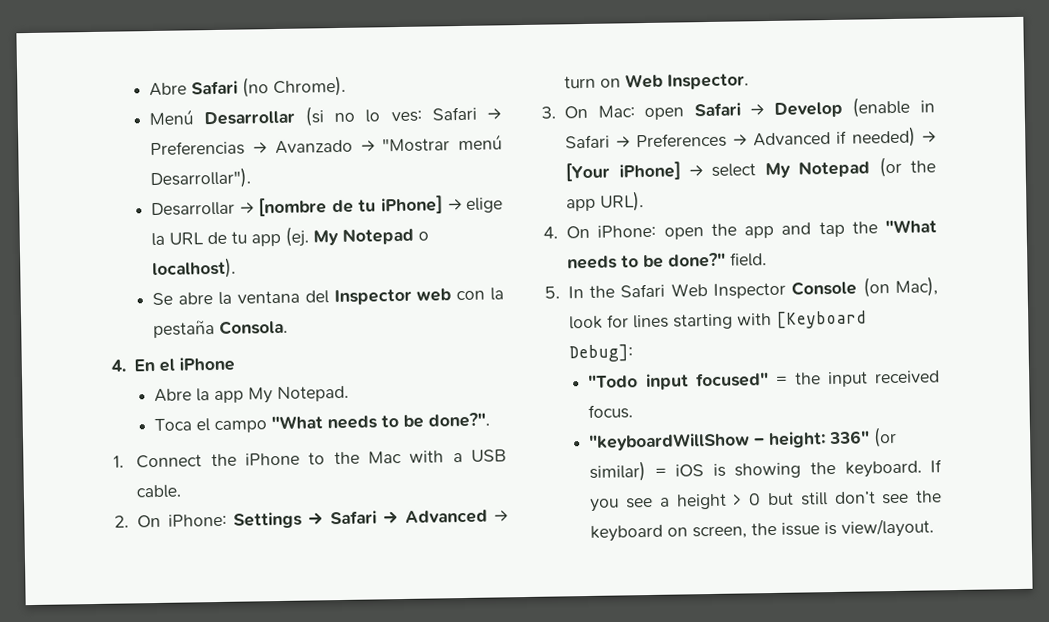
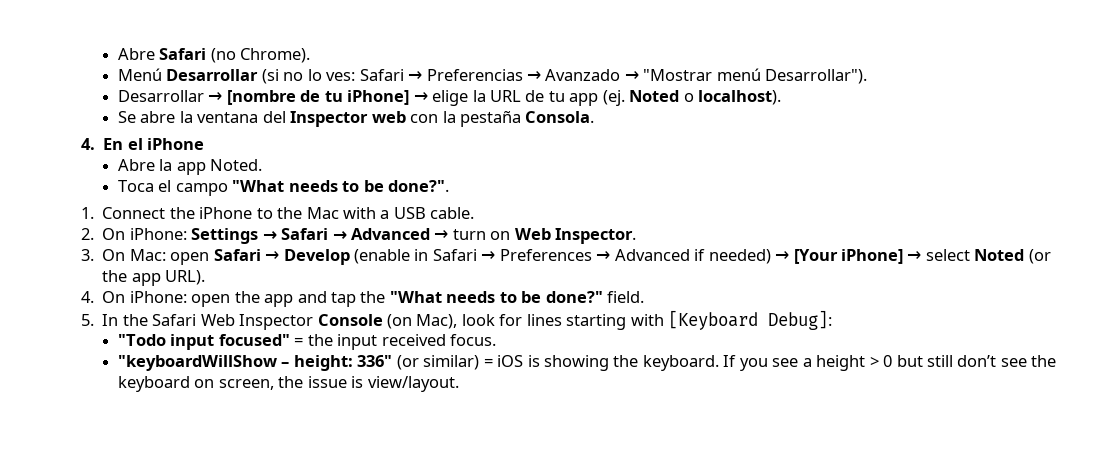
- My Notepad o localhost).
+ Noted o localhost).
- Abre la app My Notepad.
+ Abre la app Noted.
- 3. On Mac: open Safari → Develop (enable in Safari → Preferences → Advanced if needed) → [Your iPhone] → select My Notepad (or the app URL).
+ 3. On Mac: open Safari → Develop (enable in Safari → Preferences → Advanced if needed) → [Your iPhone] → select Noted (or the app URL).

